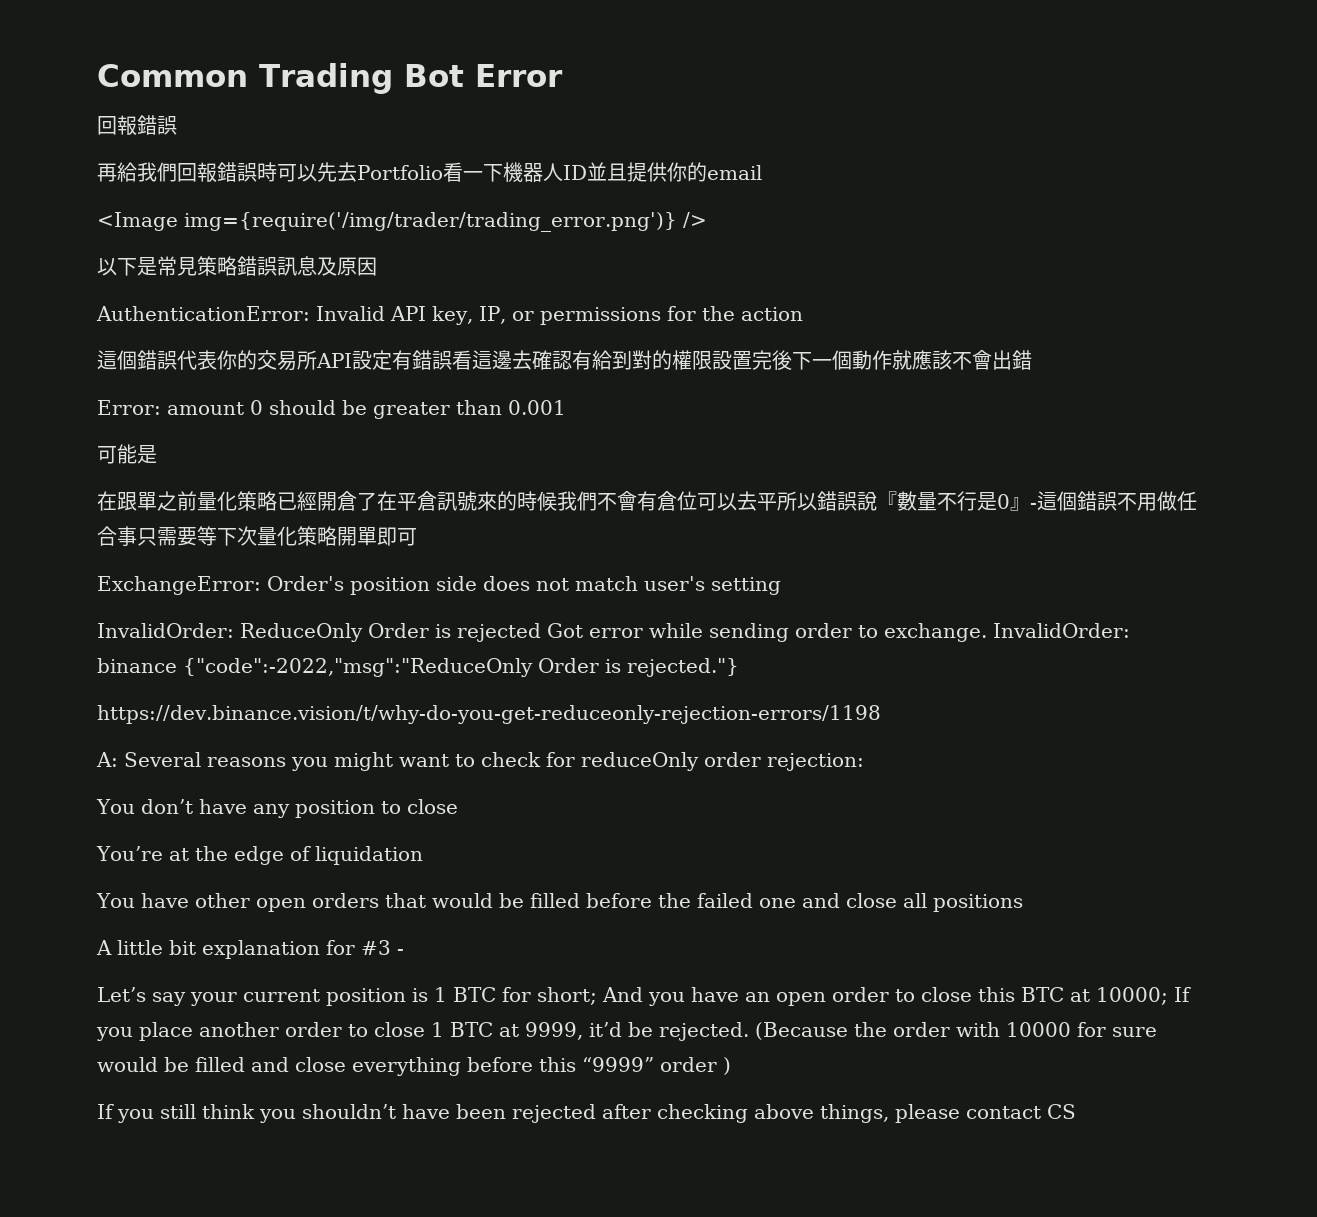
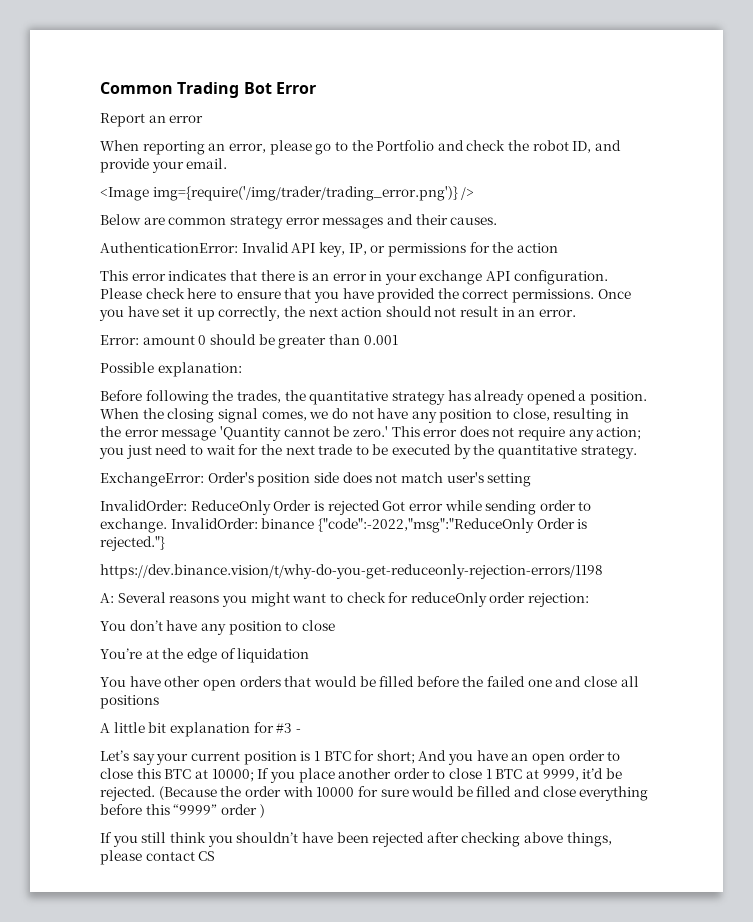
  Common Trading Bot Error
- 回報錯誤
- 再給我們回報錯誤時可以先去Portfolio看一下機器人ID並且提供你的email
+ Report an error
+ When reporting an error, please go to the Portfolio and check the robot ID, and provide your email.
  <Image img={require('/img/trader/trading_error.png')} />
- 以下是常見策略錯誤訊息及原因
+ Below are common strategy error messages and their causes.
- 這個錯誤代表你的交易所API設定有錯誤看這邊去確認有給到對的權限設置完後下一個動作就應該不會出錯
+ This error indicates that there is an error in your exchange API configuration. Please check here to ensure that you have provided the correct permissions. Once you have set it up correctly, the next action should not result in an error.
- 可能是
- 在跟單之前量化策略已經開倉了在平倉訊號來的時候我們不會有倉位可以去平所以錯誤說『數量不行是0』-這個錯誤不用做任合事只需要等下次量化策略開單即可
+ Possible explanation:
+ Before following the trades, the quantitative strategy has already opened a position. When the closing signal comes, we do not have any position to close, resulting in the error message 'Quantity cannot be zero.' This error does not require any action; you just need to wait for the next trade to be executed by the quantitative strategy.

